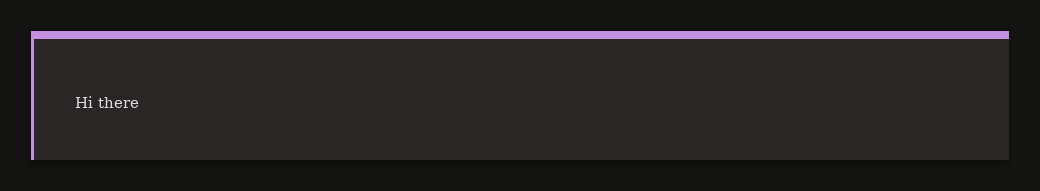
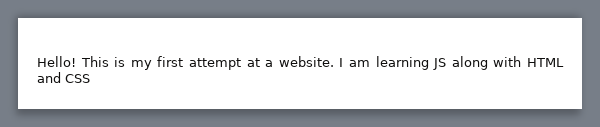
- Hi there
+ Hello! This is my first attempt at a website. I am learning JS along with HTML and CSS

